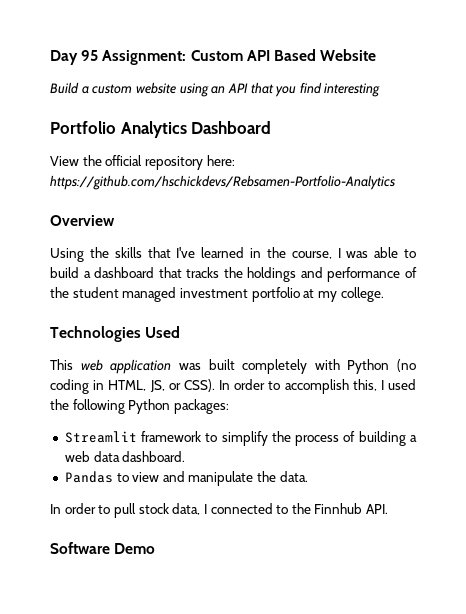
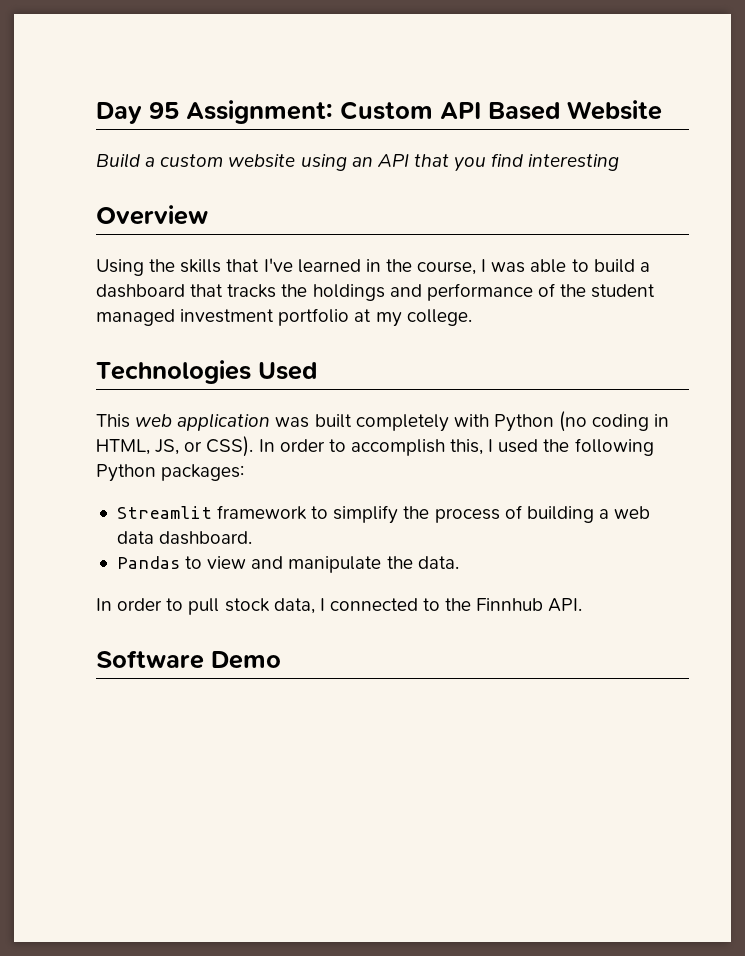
- Portfolio Analytics Dashboard
- View the official repository here: https://github.com/hschickdevs/Rebsamen-Portfolio-Analytics

